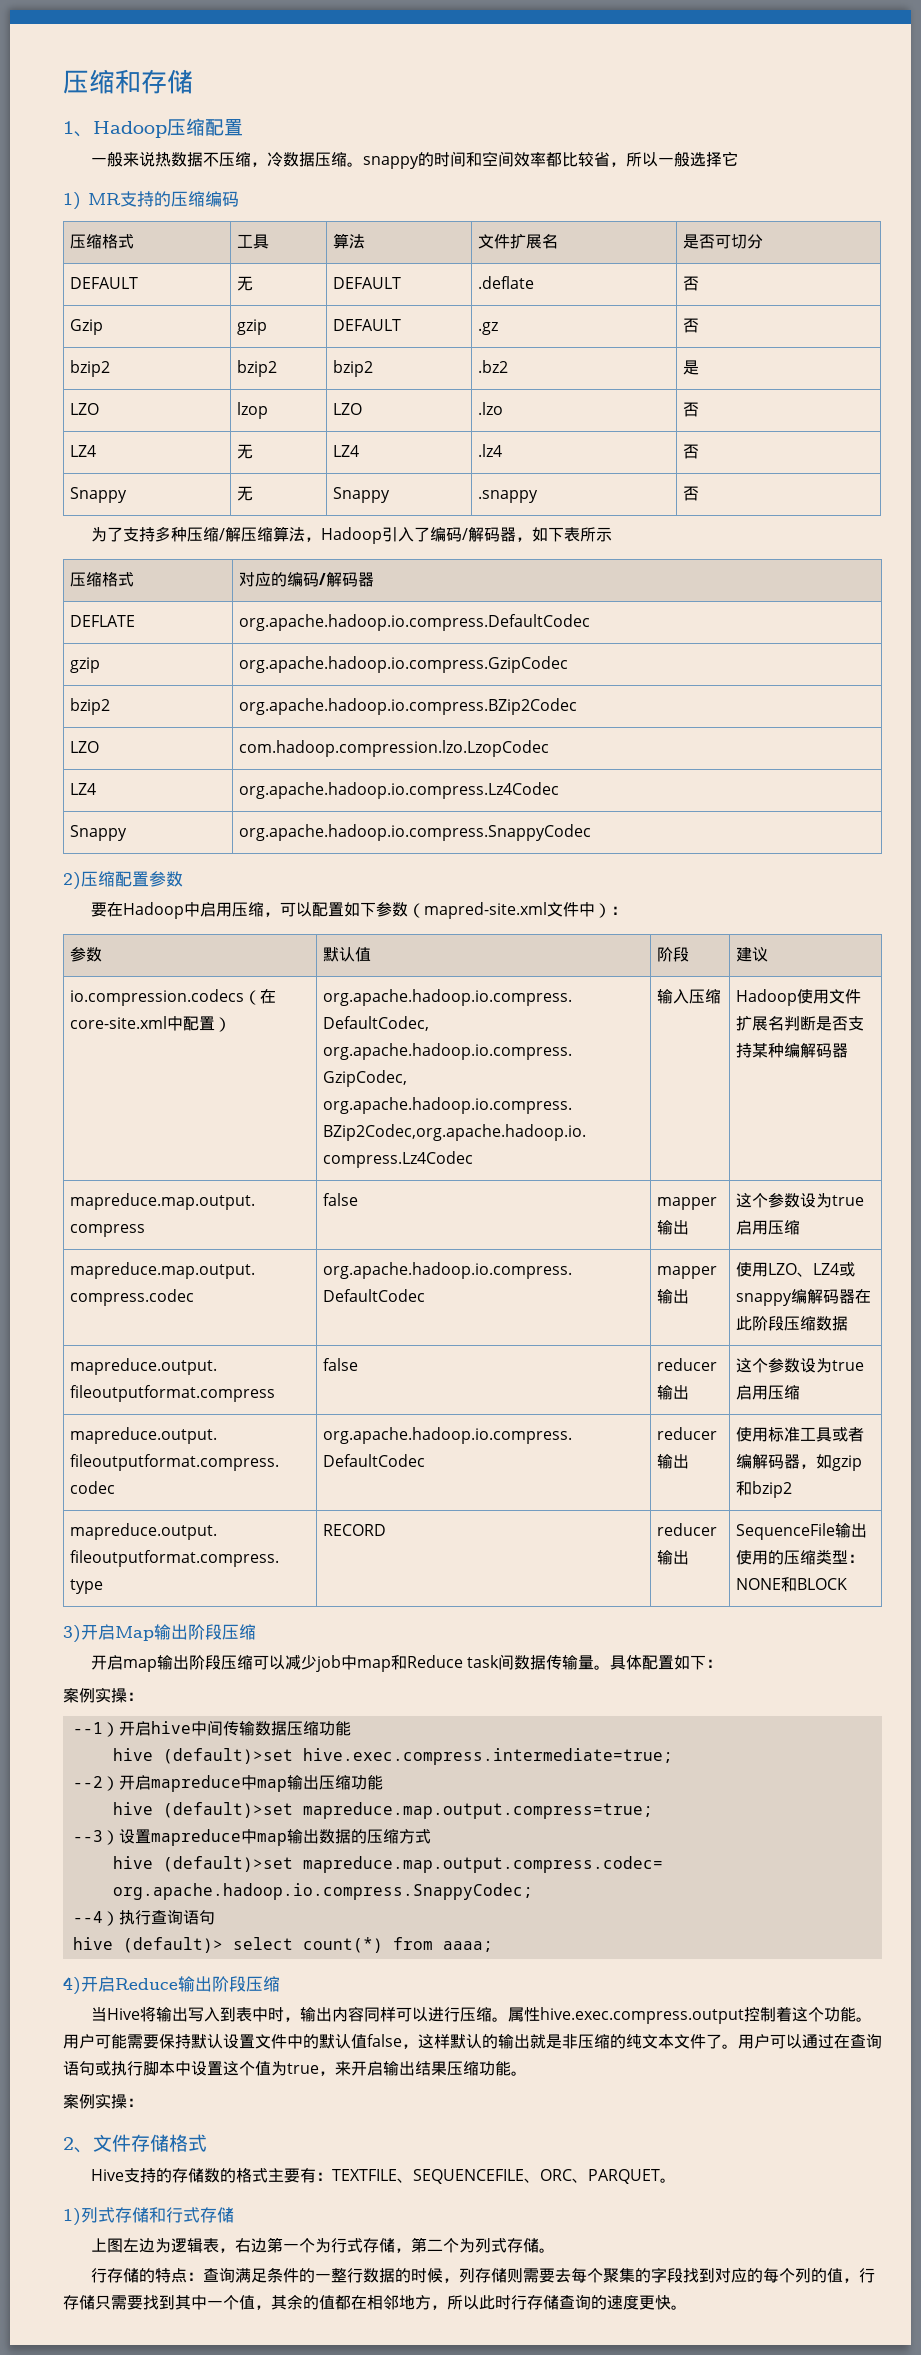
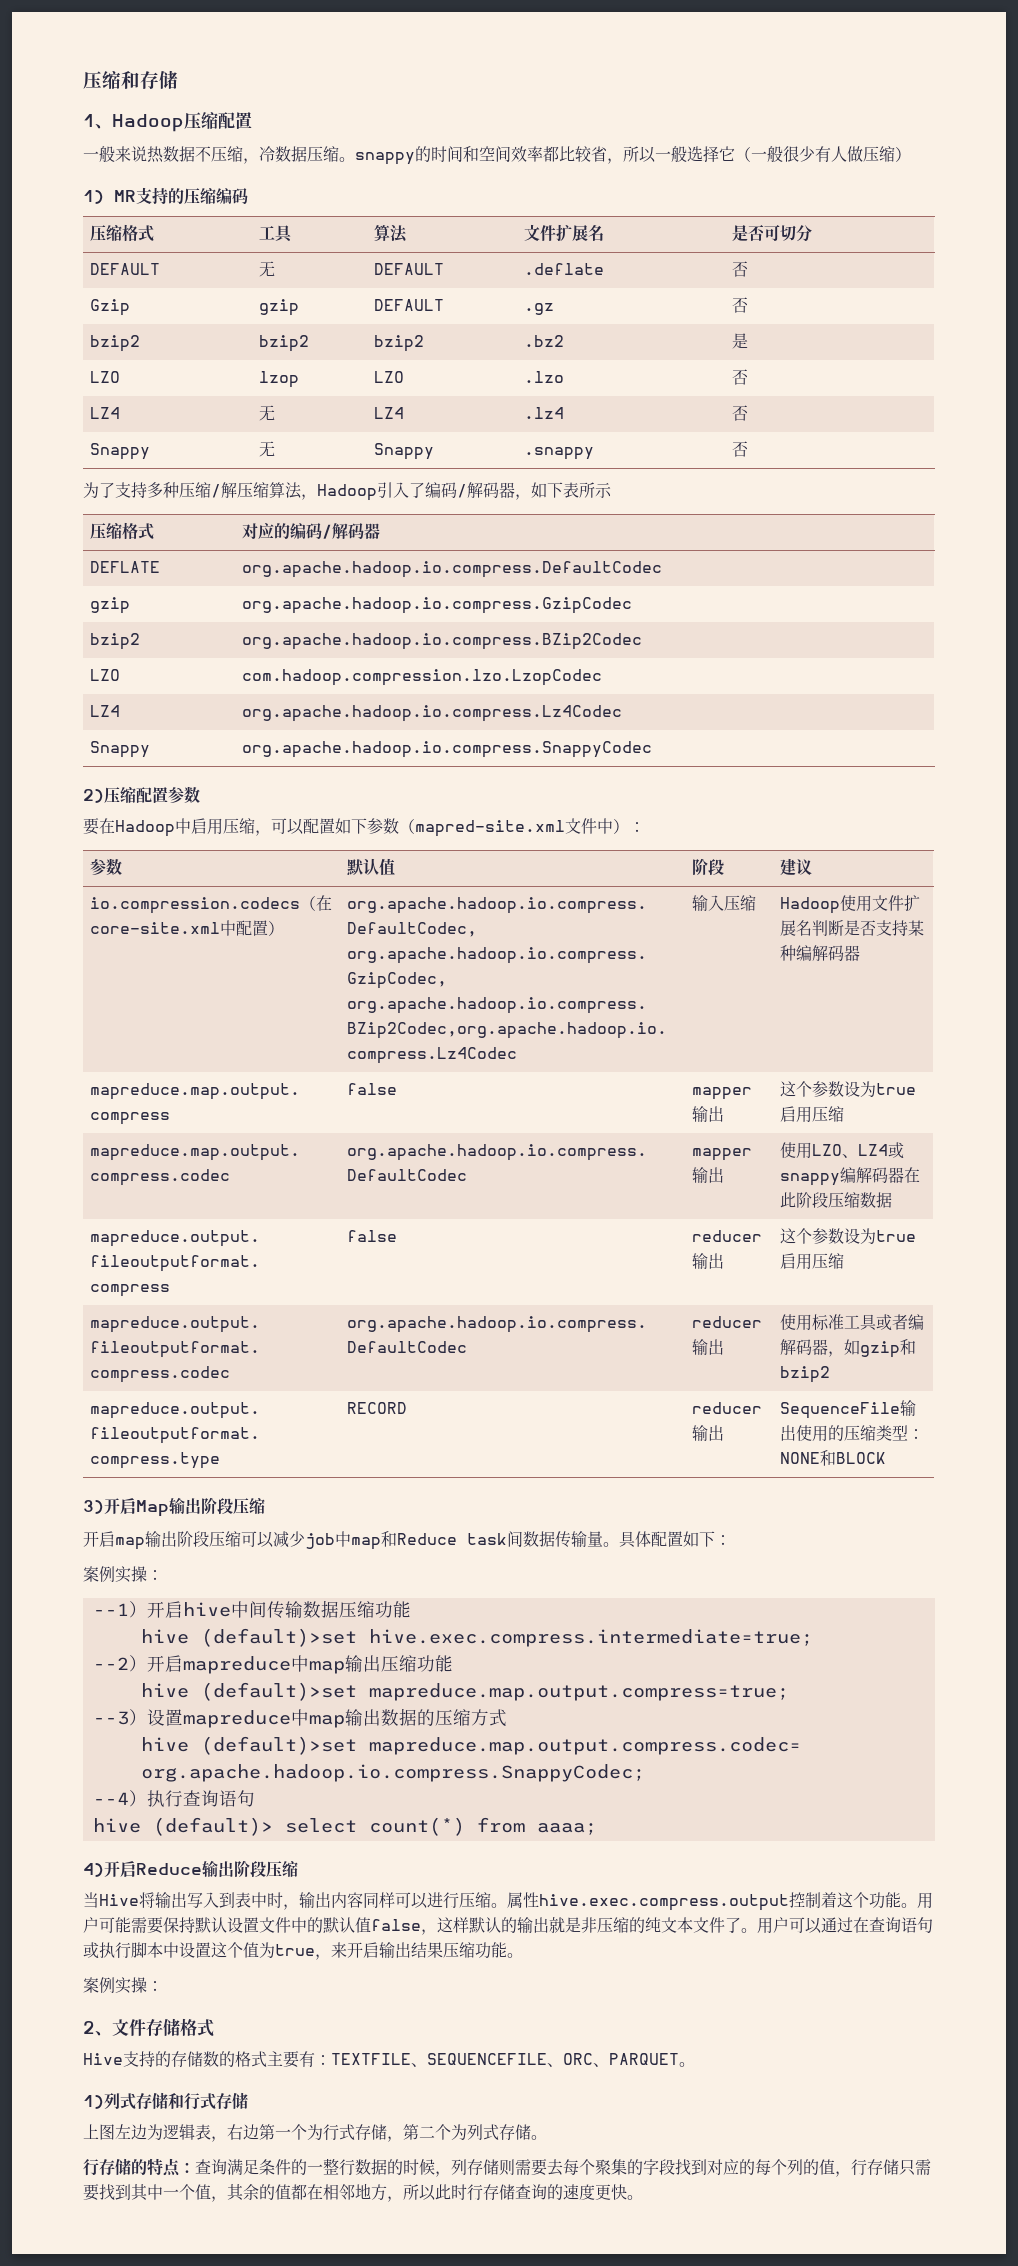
- 一般来说热数据不压缩，冷数据压缩。snappy的时间和空间效率都比较省，所以一般选择它
+ 一般来说热数据不压缩，冷数据压缩。snappy的时间和空间效率都比较省，所以一般选择它（一般很少有人做压缩）

